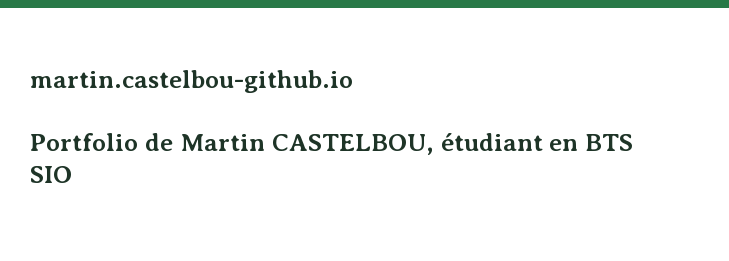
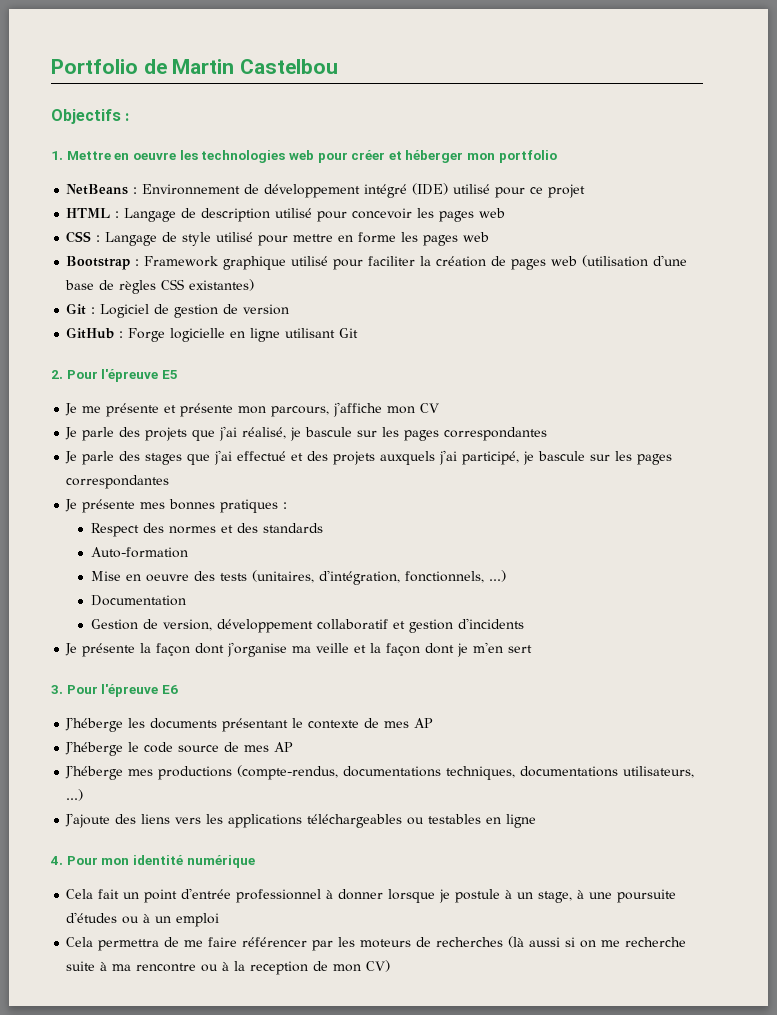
- martin.castelbou-github.io
- Portfolio de Martin CASTELBOU, étudiant en BTS SIO
+ Portfolio de Martin Castelbou
+ Objectifs :
+ 1. Mettre en oeuvre les technologies web pour créer et héberger mon portfolio
+ NetBeans : Environnement de développement intégré (IDE) utilisé pour ce projet
+ HTML : Langage de description utilisé pour concevoir les pages web
+ CSS : Langage de style utilisé pour mettre en forme les pages web
+ Bootstrap : Framework graphique utilisé pour faciliter la création de pages web (utilisation d'une base de règles CSS existantes)
+ Git : Logiciel de gestion de version
+ GitHub : Forge logicielle en ligne utilisant Git
+ 2. Pour l'épreuve E5
+ Je me présente et présente mon parcours, j'affiche mon CV
+ Je parle des projets que j'ai réalisé, je bascule sur les pages correspondantes
+ Je parle des stages que j'ai effectué et des projets auxquels j'ai participé, je bascule sur les pages correspondantes
+ Je présente mes bonnes pratiques :
+ Respect des normes et des standards
+ Auto-formation
+ Mise en oeuvre des tests (unitaires, d'intégration, fonctionnels, ...)
+ Documentation
+ Gestion de version, développement collaboratif et gestion d'incidents
+ Je présente la façon dont j'organise ma veille et la façon dont je m'en sert
+ 3. Pour l'épreuve E6
+ J'héberge les documents présentant le contexte de mes AP
+ J'héberge le code source de mes AP
+ J'héberge mes productions (compte-rendus, documentations techniques, documentations utilisateurs, ...)
+ J'ajoute des liens vers les applications téléchargeables ou testables en ligne
+ 4. Pour mon identité numérique
+ Cela fait un point d'entrée professionnel à donner lorsque je postule à un stage, à une poursuite d'études ou à un emploi
+ Cela permettra de me faire référencer par les moteurs de recherches (là aussi si on me recherche suite à ma rencontre ou à la reception de mon CV)

